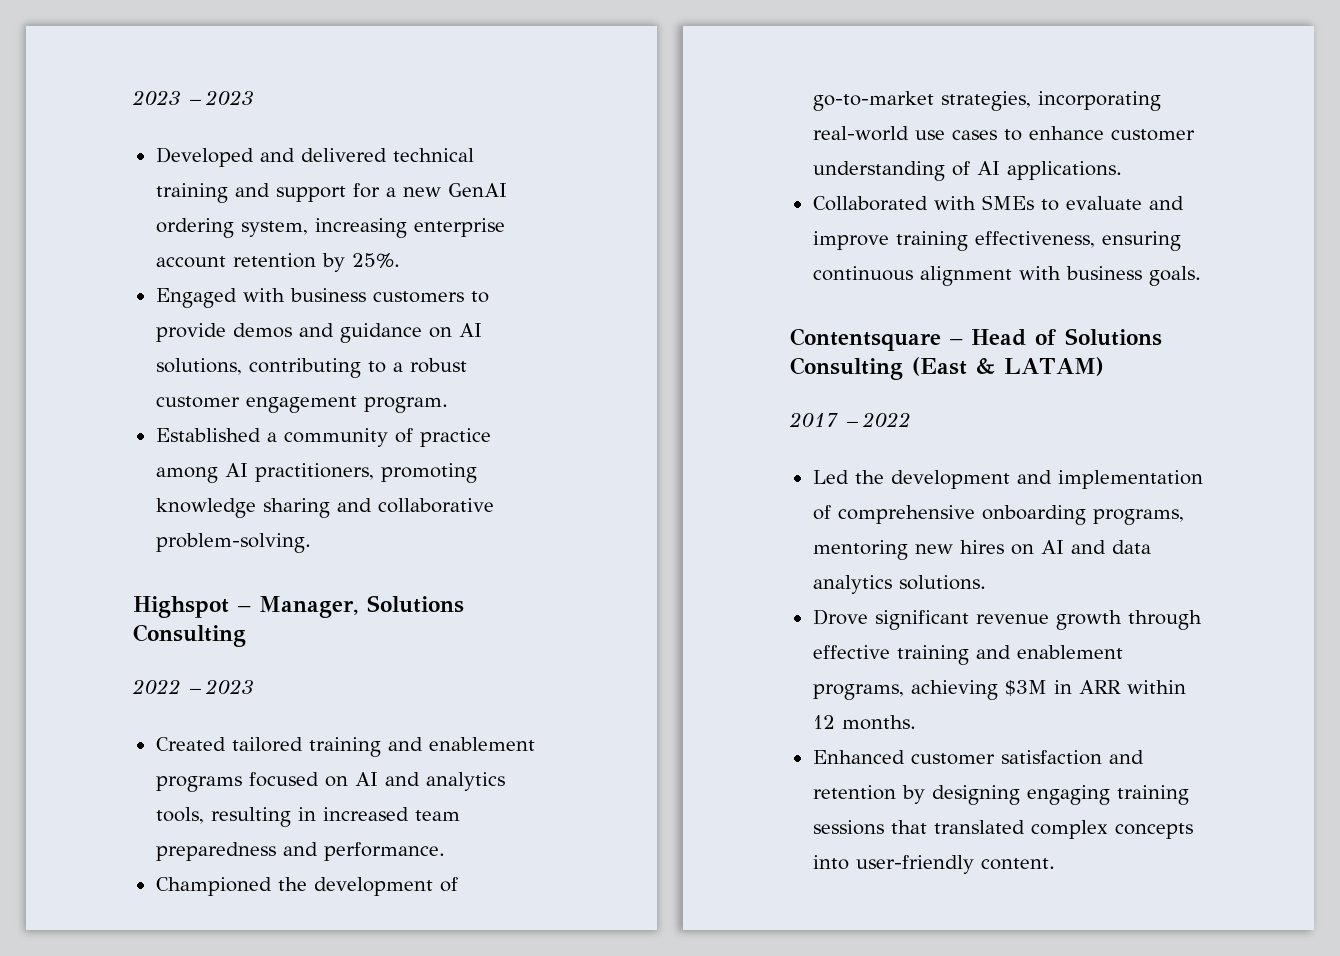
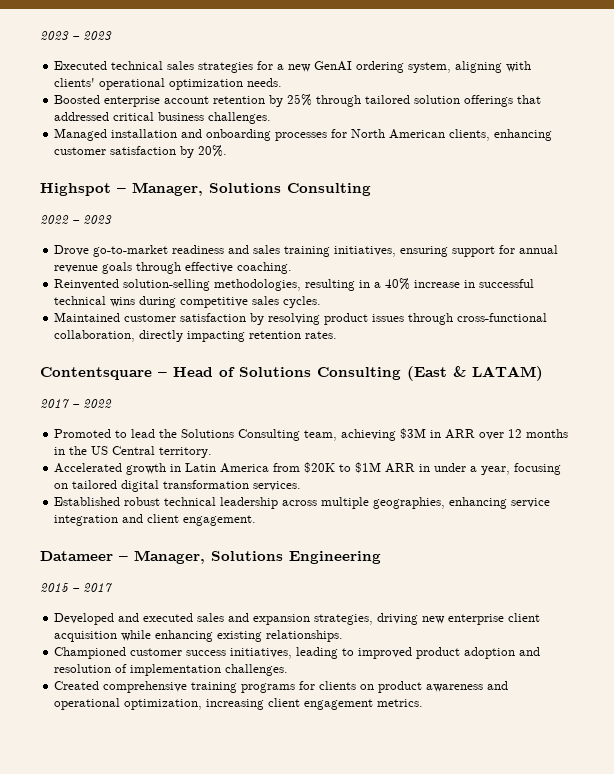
- Developed and delivered technical training and support for a new GenAI ordering system, increasing enterprise account retention by 25%.
- Engaged with business customers to provide demos and guidance on AI solutions, contributing to a robust customer engagement program.
- Established a community of practice among AI practitioners, promoting knowledge sharing and collaborative problem-solving.
+ Executed technical sales strategies for a new GenAI ordering system, aligning with clients' operational optimization needs.
+ Boosted enterprise account retention by 25% through tailored solution offerings that addressed critical business challenges.
+ Managed installation and onboarding processes for North American clients, enhancing customer satisfaction by 20%.
- Created tailored training and enablement programs focused on AI and analytics tools, resulting in increased team preparedness and performance.
- Championed the development of go-to-market strategies, incorporating real-world use cases to enhance customer understanding of AI applications.
- Collaborated with SMEs to evaluate and improve training effectiveness, ensuring continuous alignment with business goals.
+ Drove go-to-market readiness and sales training initiatives, ensuring support for annual revenue goals through effective coaching.
+ Reinvented solution-selling methodologies, resulting in a 40% increase in successful technical wins during competitive sales cycles.
+ Maintained customer satisfaction by resolving product issues through cross-functional collaboration, directly impacting retention rates.
- Led the development and implementation of comprehensive onboarding programs, mentoring new hires on AI and data analytics solutions.
- Drove significant revenue growth through effective training and enablement programs, achieving $3M in ARR within 12 months.
- Enhanced customer satisfaction and retention by designing engaging training sessions that translated complex concepts into user-friendly content.
+ Promoted to lead the Solutions Consulting team, achieving $3M in ARR over 12 months in the US Central territory.
+ Accelerated growth in Latin America from $20K to $1M ARR in under a year, focusing on tailored digital transformation services.
+ Established robust technical leadership across multiple geographies, enhancing service integration and client engagement.
+ Datameer – Manager, Solutions Engineering
+ 2015 – 2017
+ Developed and executed sales and expansion strategies, driving new enterprise client acquisition while enhancing existing relationships.
+ Championed customer success initiatives, leading to improved product adoption and resolution of implementation challenges.
+ Created comprehensive training programs for clients on product awareness and operational optimization, increasing client engagement metrics.

